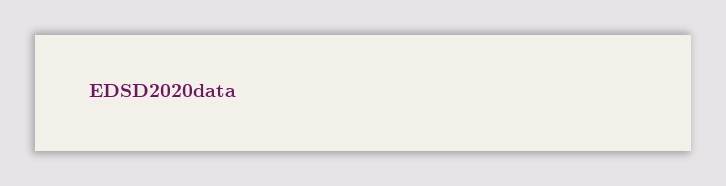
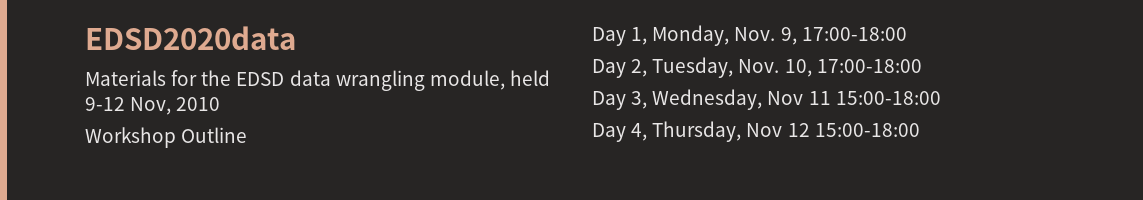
+ Materials for the EDSD data wrangling module, held 9-12 Nov, 2010
+ Workshop Outline
+ Day 1, Monday, Nov. 9, 17:00-18:00
+ Day 2, Tuesday, Nov. 10, 17:00-18:00
+ Day 3, Wednesday, Nov 11 15:00-18:00
+ Day 4, Thursday, Nov 12 15:00-18:00

